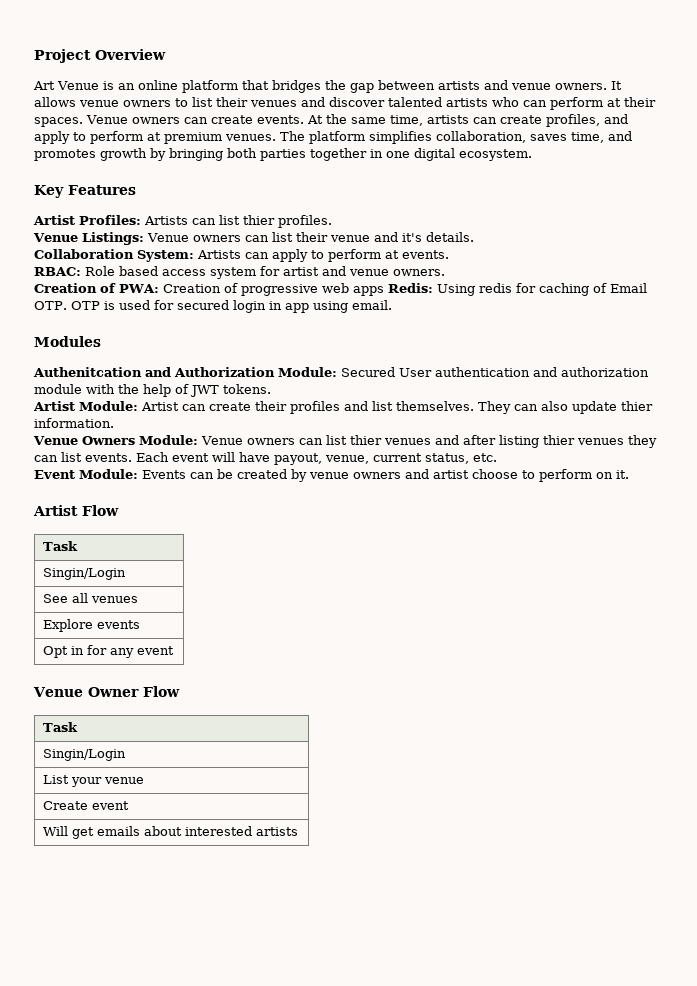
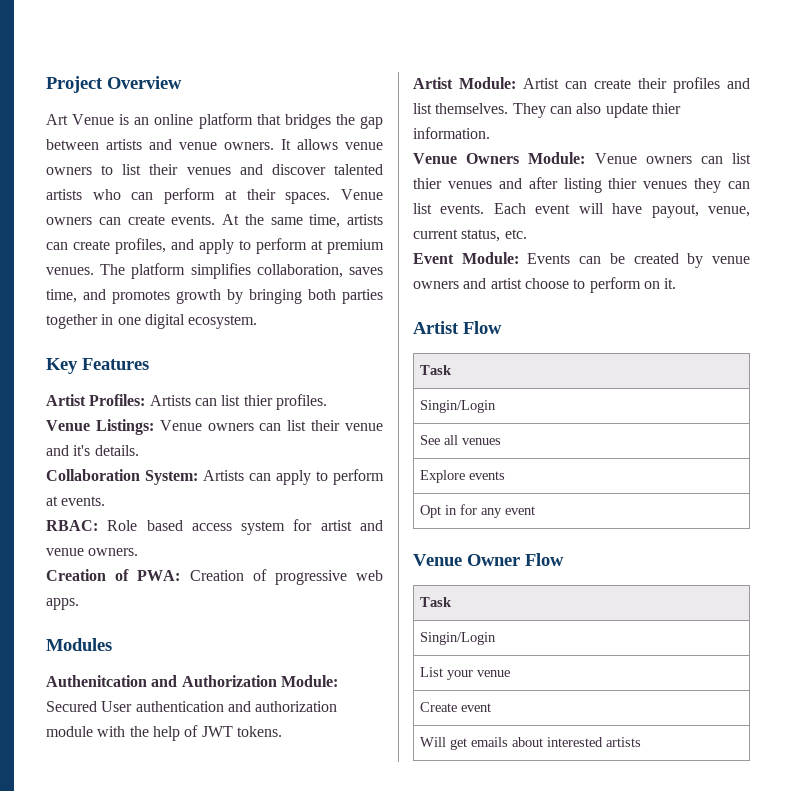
- Creation of PWA: Creation of progressive web apps Redis: Using redis for caching of Email OTP. OTP is used for secured login in app using email.
+ Creation of PWA: Creation of progressive web apps.

